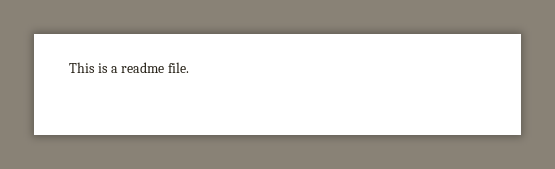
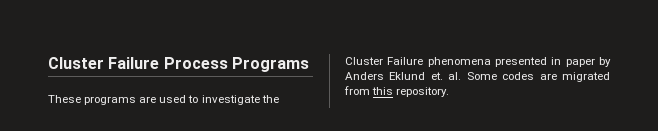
- This is a readme file.
+ Cluster Failure Process Programs
+ These programs are used to investigate the Cluster Failure phenomena presented in paper by Anders Eklund et. al. Some codes are migrated from this repository.

